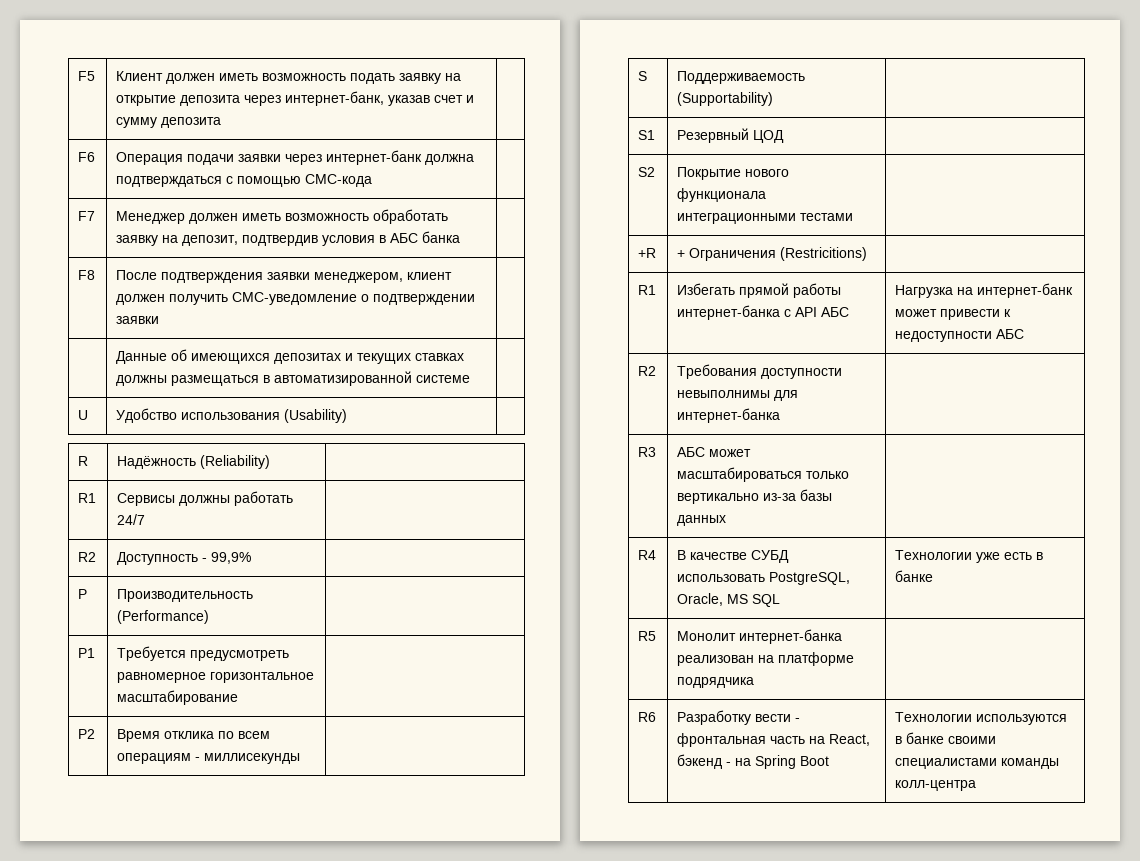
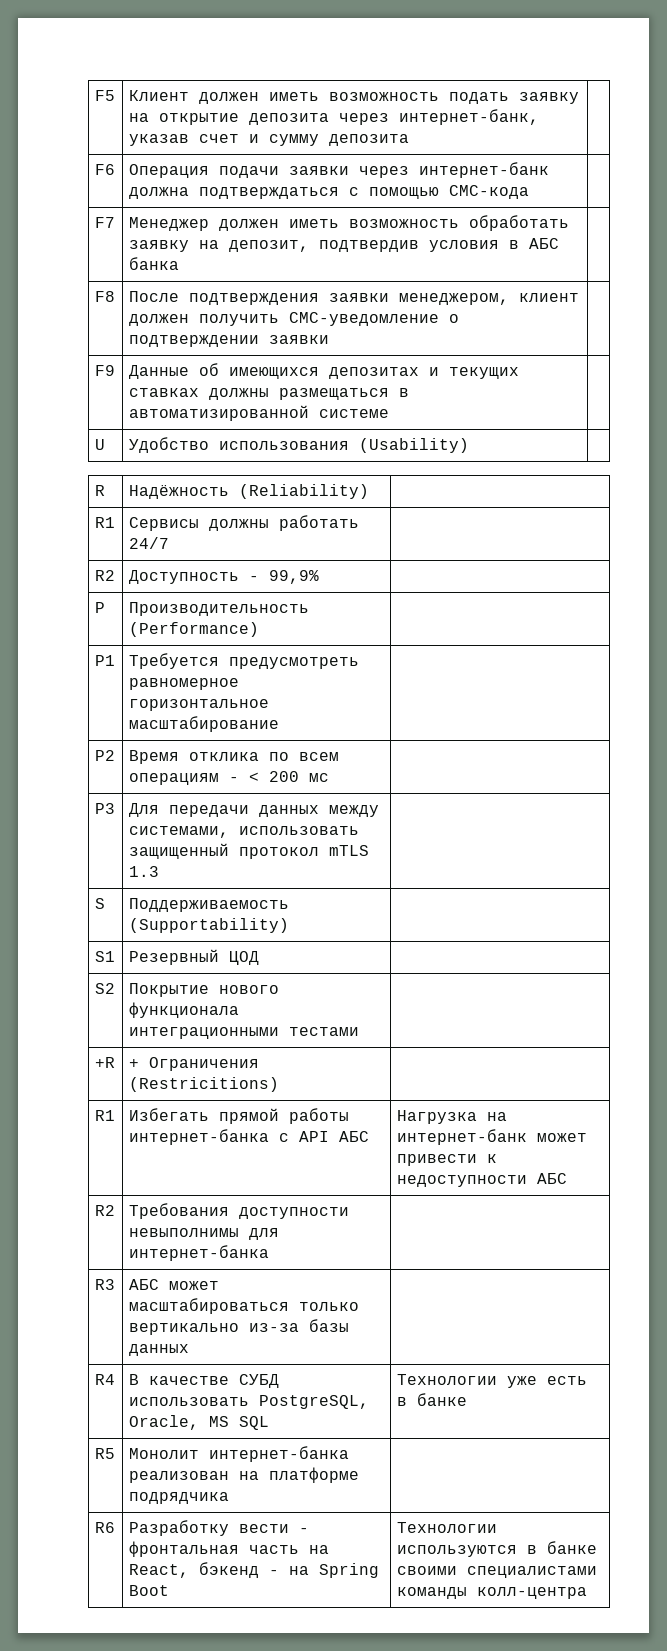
- | Данные об имеющихся депозитах и текущих ставках должны размещаться в автоматизированной системе |
+ F9 | Данные об имеющихся депозитах и текущих ставках должны размещаться в автоматизированной системе |
- P2 | Время отклика по всем операциям - миллисекунды |
+ P2 | Время отклика по всем операциям - < 200 мс |
+ P3 | Для передачи данных между системами, использовать защищенный протокол mTLS 1.3 |

